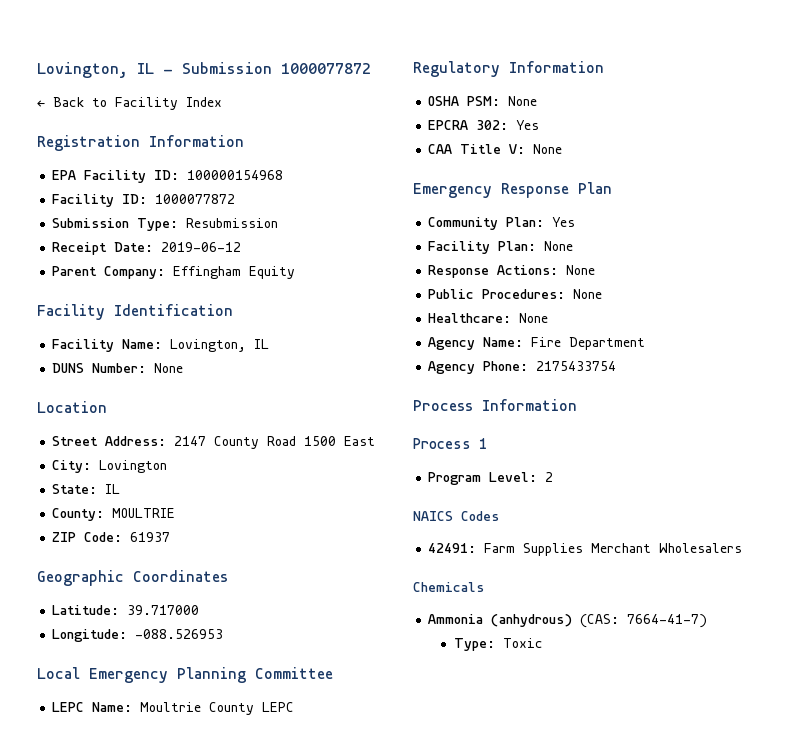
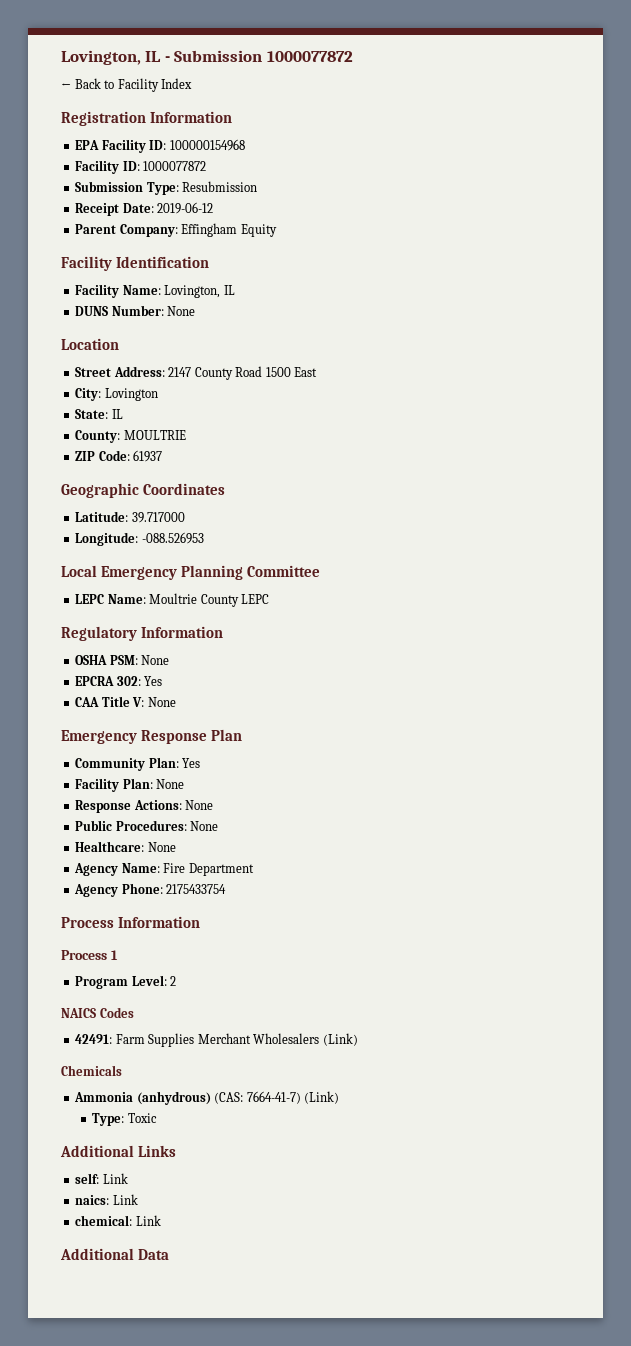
- 42491: Farm Supplies Merchant Wholesalers
+ 42491: Farm Supplies Merchant Wholesalers (Link)
- Ammonia (anhydrous) (CAS: 7664-41-7)
+ Ammonia (anhydrous) (CAS: 7664-41-7) (Link)
+ Additional Links
+ self: Link
+ naics: Link
+ chemical: Link
+ Additional Data

